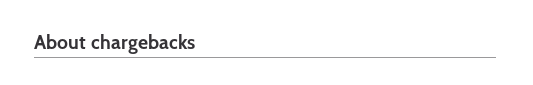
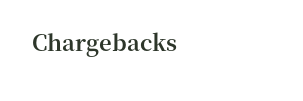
- About chargebacks
+ Chargebacks

